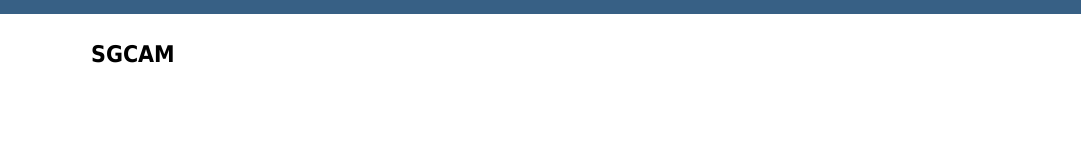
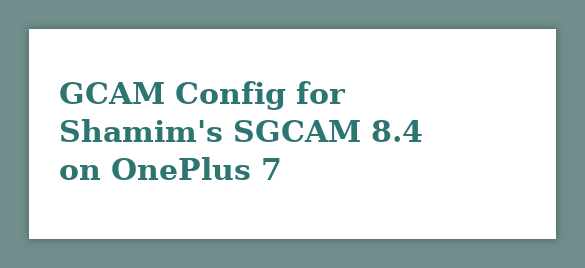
- SGCAM
+ GCAM Config for Shamim's SGCAM 8.4 on OnePlus 7

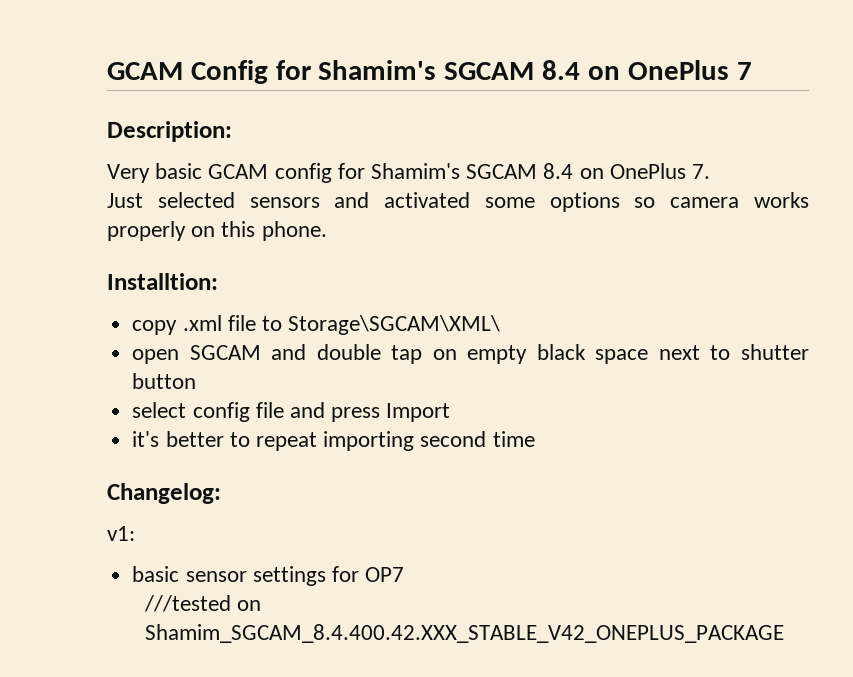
+ Description:
+ Very basic GCAM config for Shamim's SGCAM 8.4 on OnePlus 7.
+ Just selected sensors and activated some options so camera works properly on this phone.
+ Installtion:
+ copy .xml file to Storage\SGCAM\XML\
+ open SGCAM and double tap on empty black space next to shutter button
+ select config file and press Import
+ it's better to repeat importing second time
+ Changelog:
+ v1:
+ basic sensor settings for OP7
+ ///tested on Shamim_SGCAM_8.4.400.42.XXX_STABLE_V42_ONEPLUS_PACKAGE

